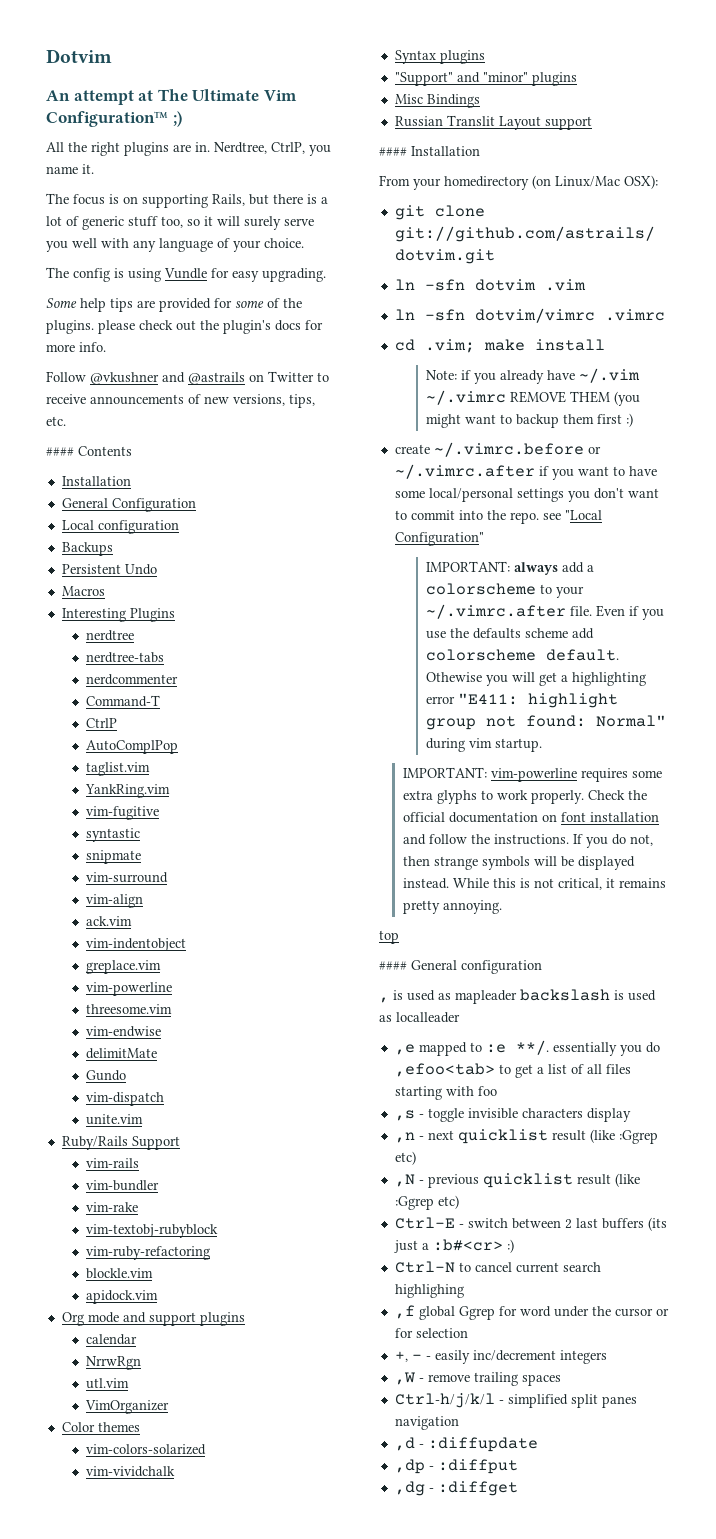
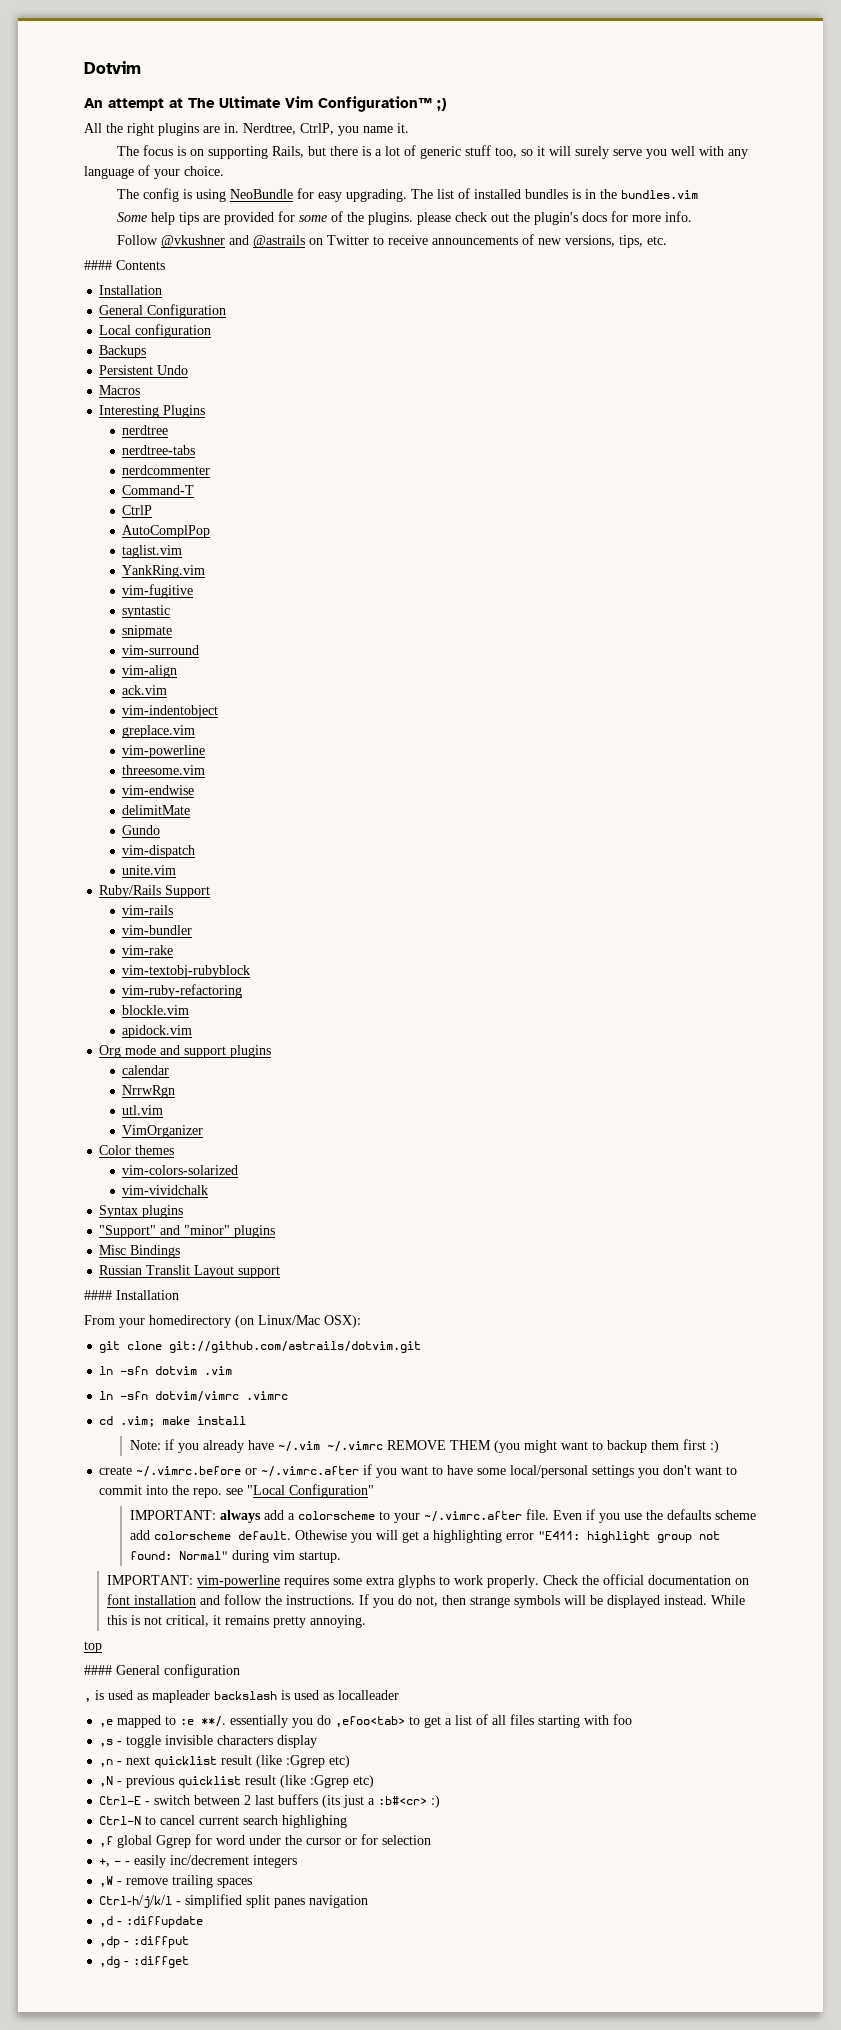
- The config is using Vundle for easy upgrading.
+ The config is using NeoBundle for easy upgrading. The list of installed bundles is in the bundles.vim

